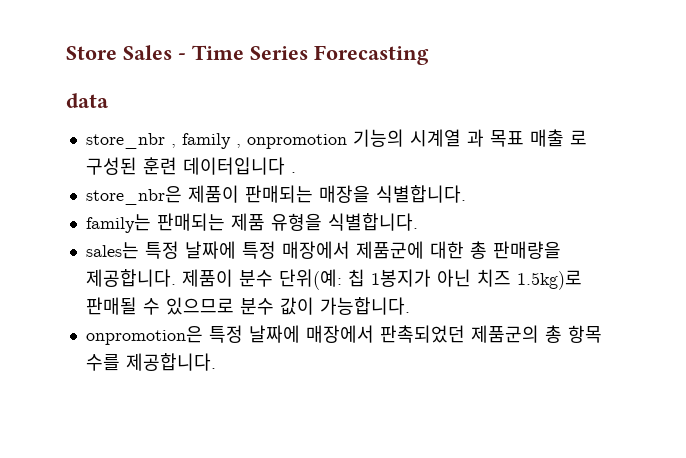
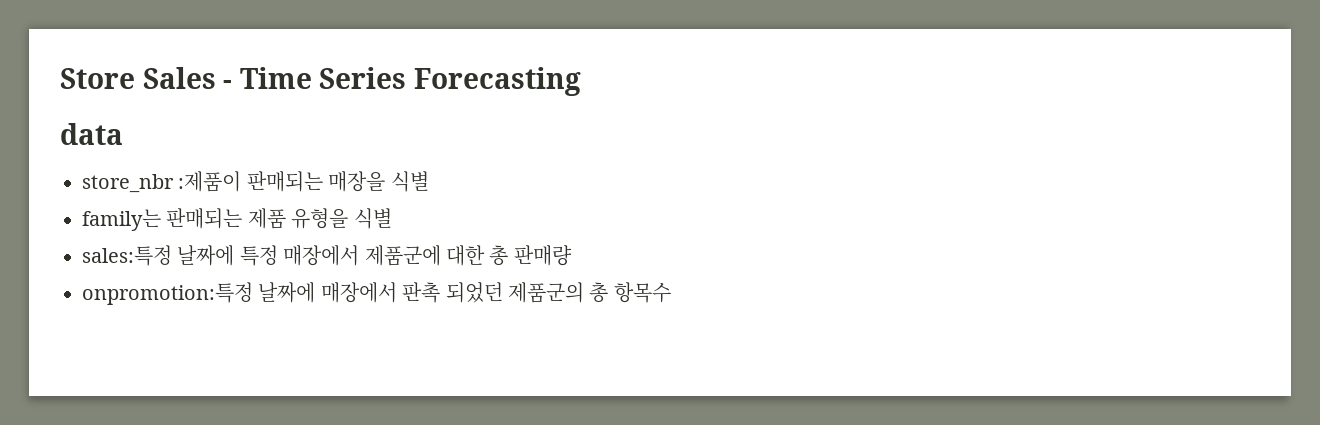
- store_nbr , family , onpromotion 기능의 시계열 과 목표 매출 로 구성된 훈련 데이터입니다 .
- store_nbr은 제품이 판매되는 매장을 식별합니다.
+ store_nbr :제품이 판매되는 매장을 식별
- family는 판매되는 제품 유형을 식별합니다.
- sales는 특정 날짜에 특정 매장에서 제품군에 대한 총 판매량을 제공합니다. 제품이 분수 단위(예: 칩 1봉지가 아닌 치즈 1.5kg)로 판매될 수 있으므로 분수 값이 가능합니다.
- onpromotion은 특정 날짜에 매장에서 판촉되었던 제품군의 총 항목 수를 제공합니다.
+ family는 판매되는 제품 유형을 식별
+ sales:특정 날짜에 특정 매장에서 제품군에 대한 총 판매량
+ onpromotion:특정 날짜에 매장에서 판촉 되었던 제품군의 총 항목수

